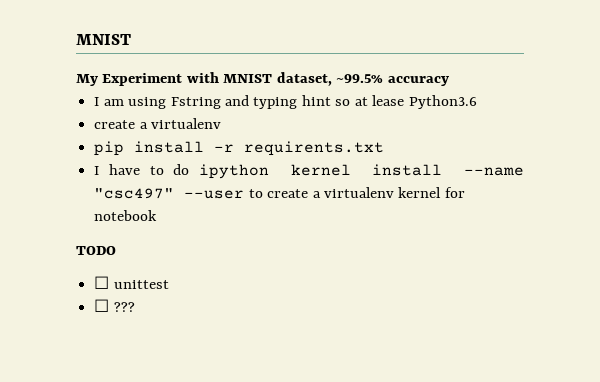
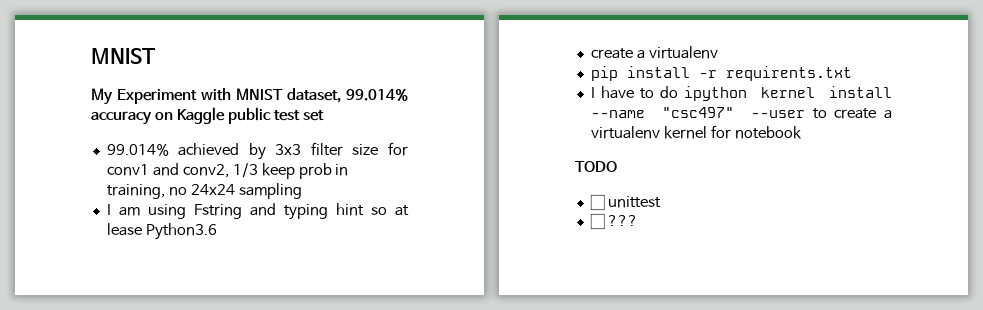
- My Experiment with MNIST dataset, ~99.5% accuracy
+ My Experiment with MNIST dataset, 99.014% accuracy on Kaggle public test set
+ 99.014% achieved by 3x3 filter size for conv1 and conv2, 1/3 keep prob in training, no 24x24 sampling

